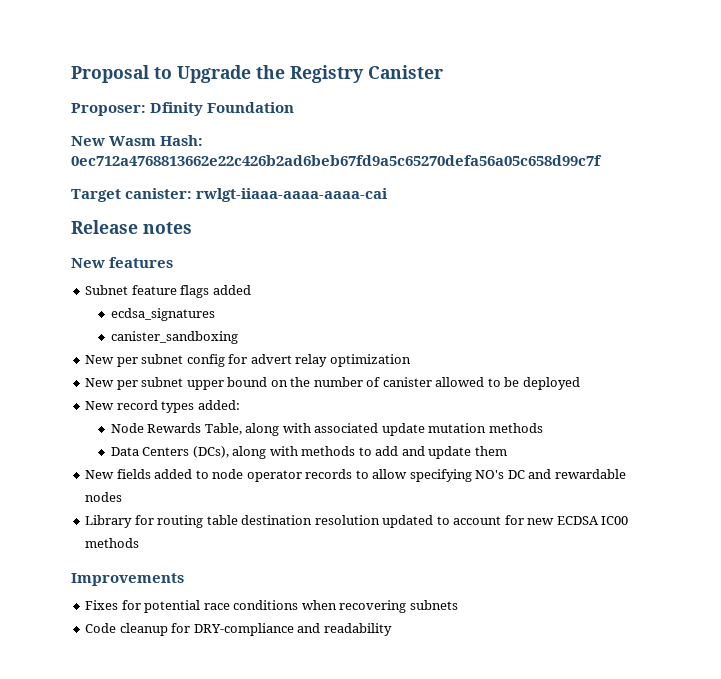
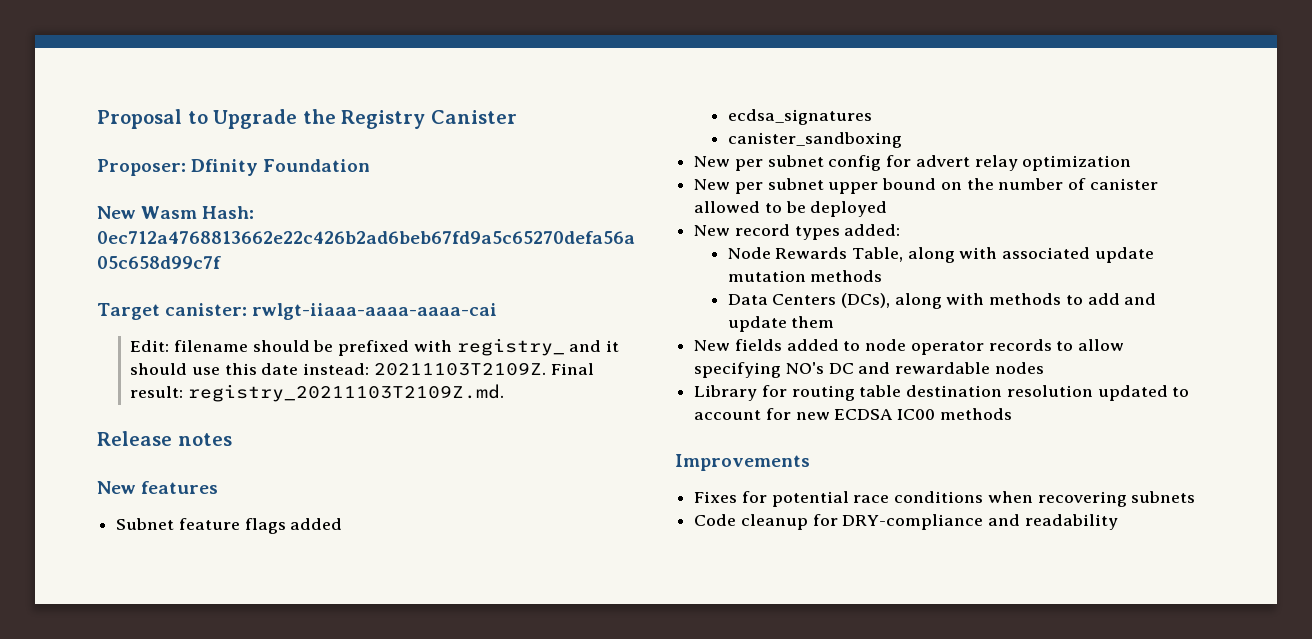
+ Edit: filename should be prefixed with registry_ and it should use this date instead: 20211103T2109Z. Final result: registry_20211103T2109Z.md.

